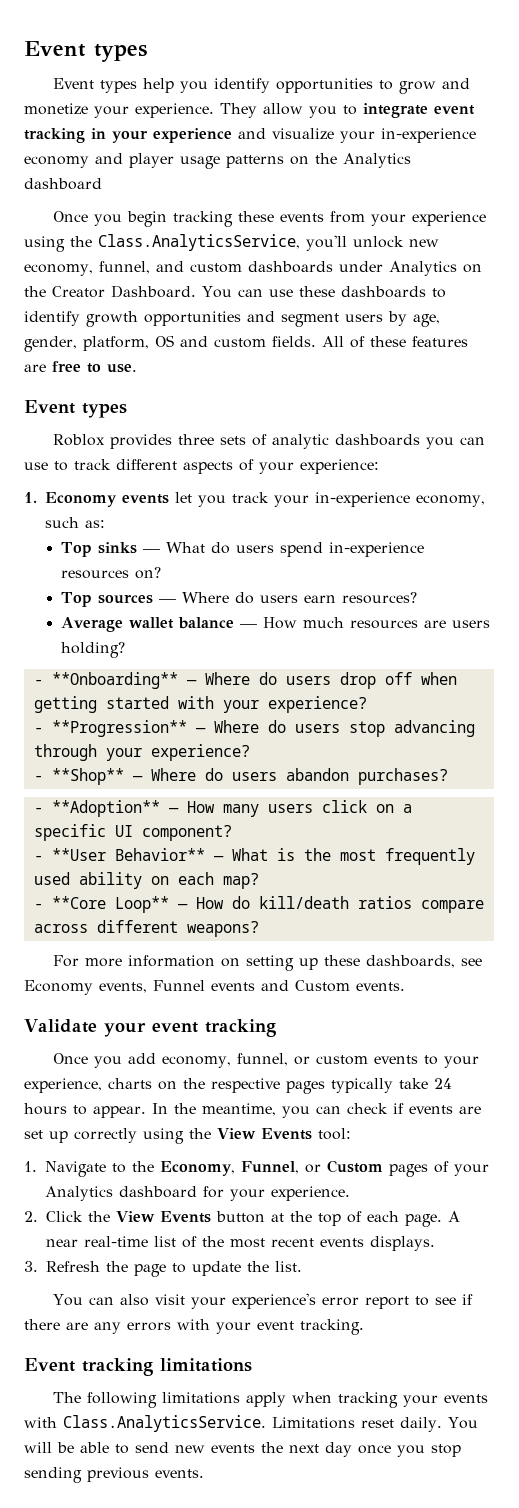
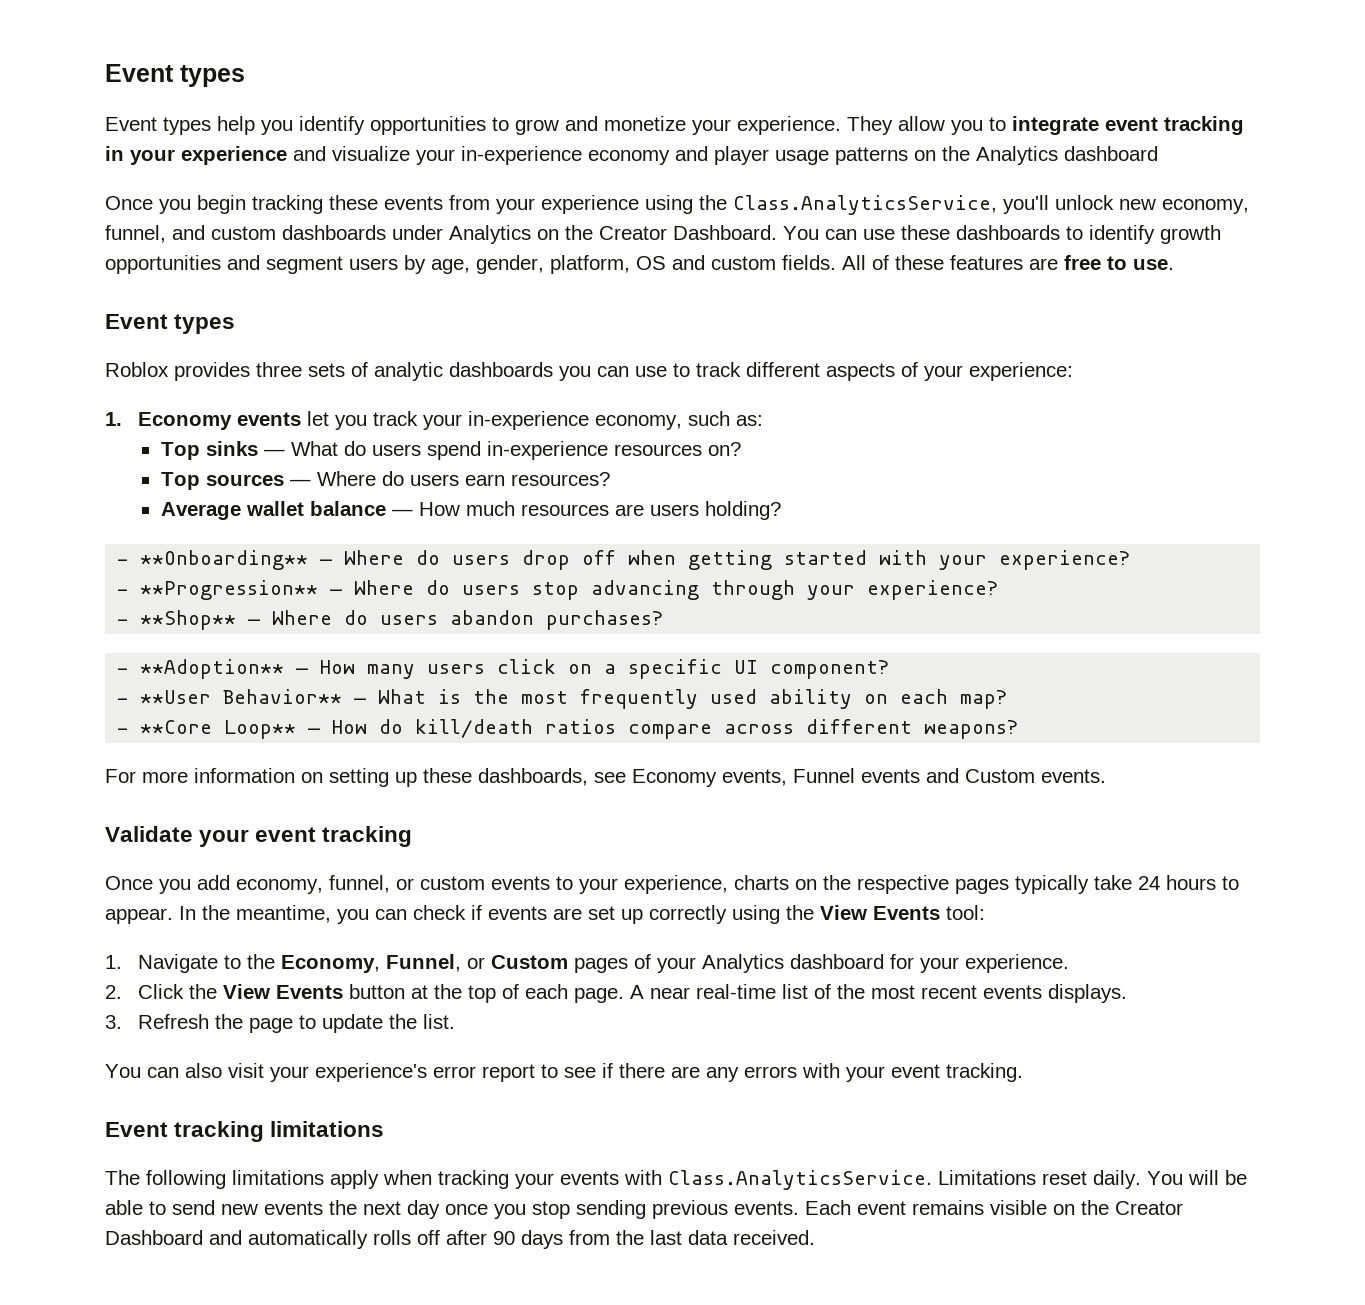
+ Each event remains visible on the Creator Dashboard and automatically rolls off after 90 days from the last data received.

